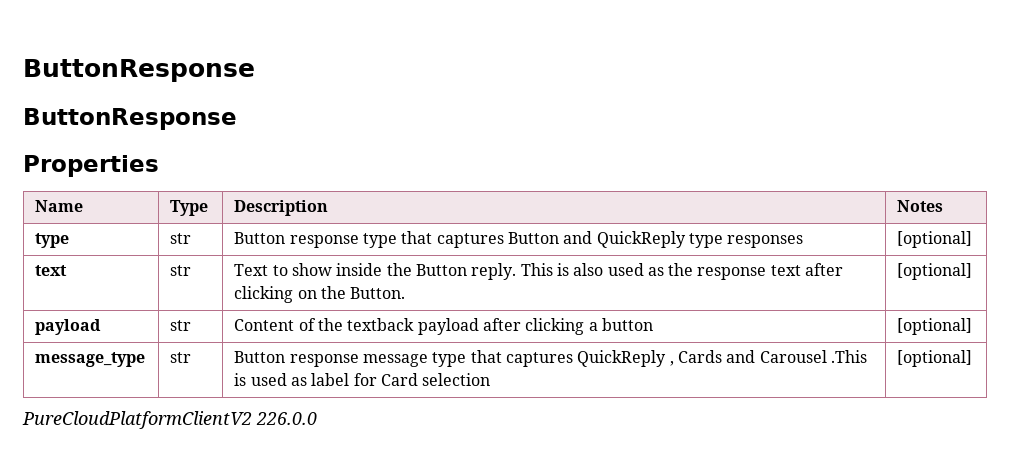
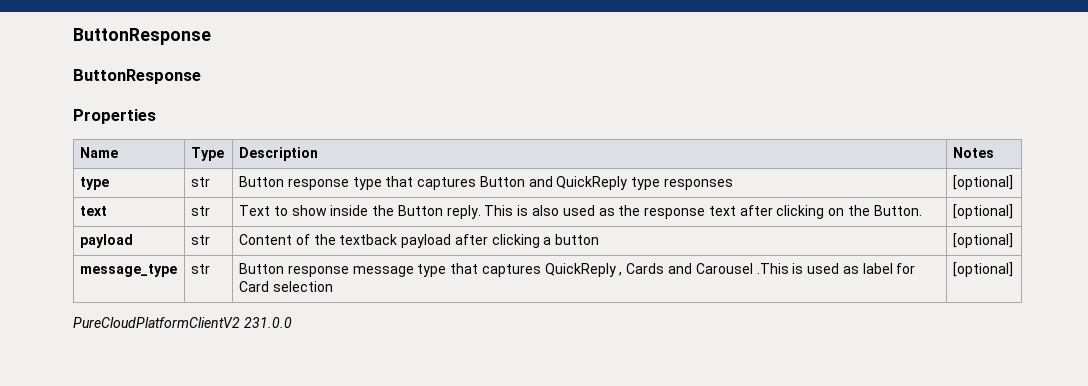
- PureCloudPlatformClientV2 226.0.0
+ PureCloudPlatformClientV2 231.0.0

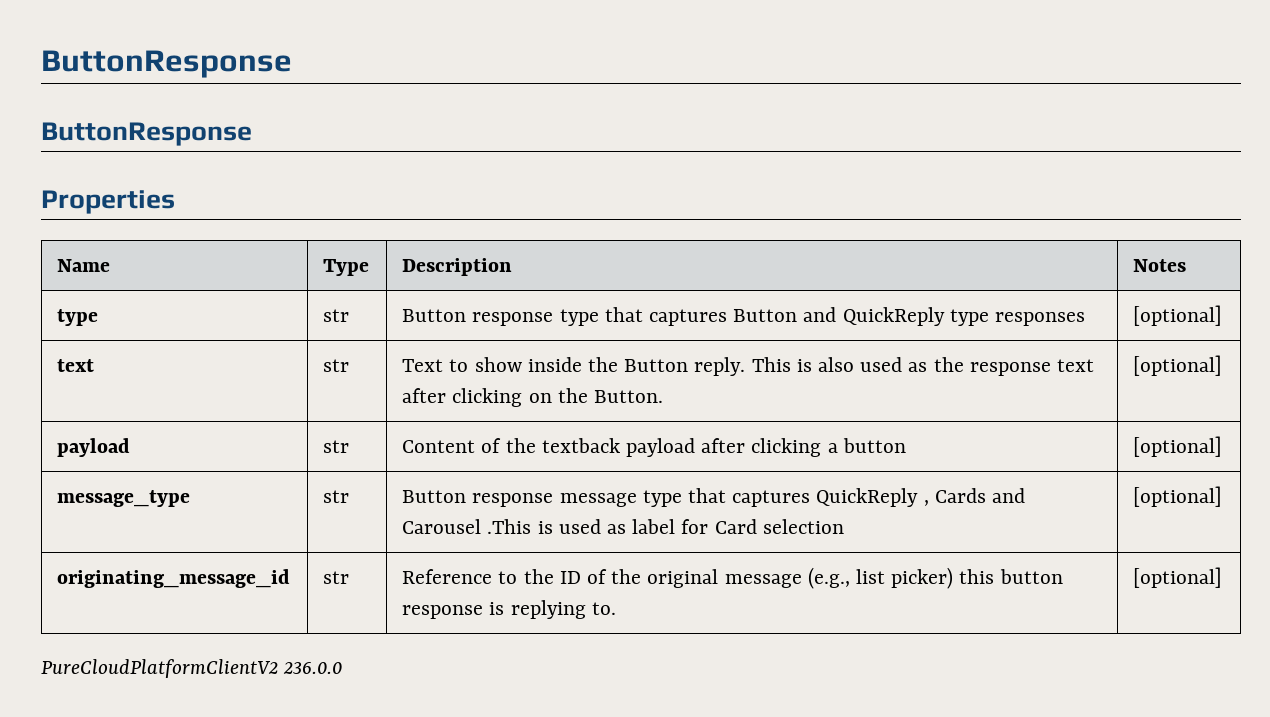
+ originating_message_id | str | Reference to the ID of the original message (e.g., list picker) this button response is replying to. | [optional]
- PureCloudPlatformClientV2 231.0.0
+ PureCloudPlatformClientV2 236.0.0

